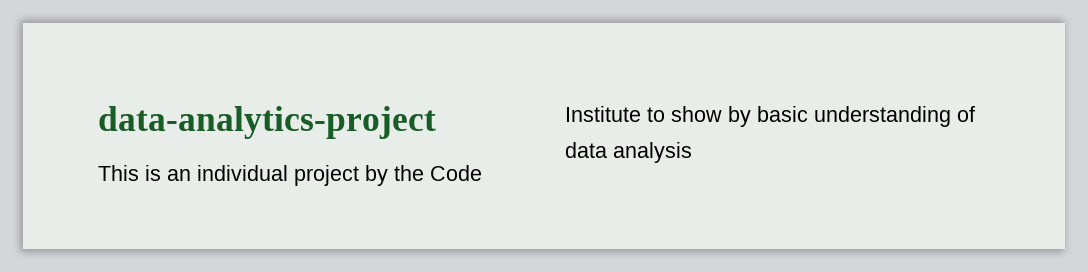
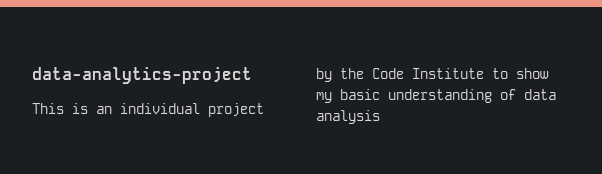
- This is an individual project by the Code Institute to show by basic understanding of data analysis
+ This is an individual project by the Code Institute to show my basic understanding of data analysis

